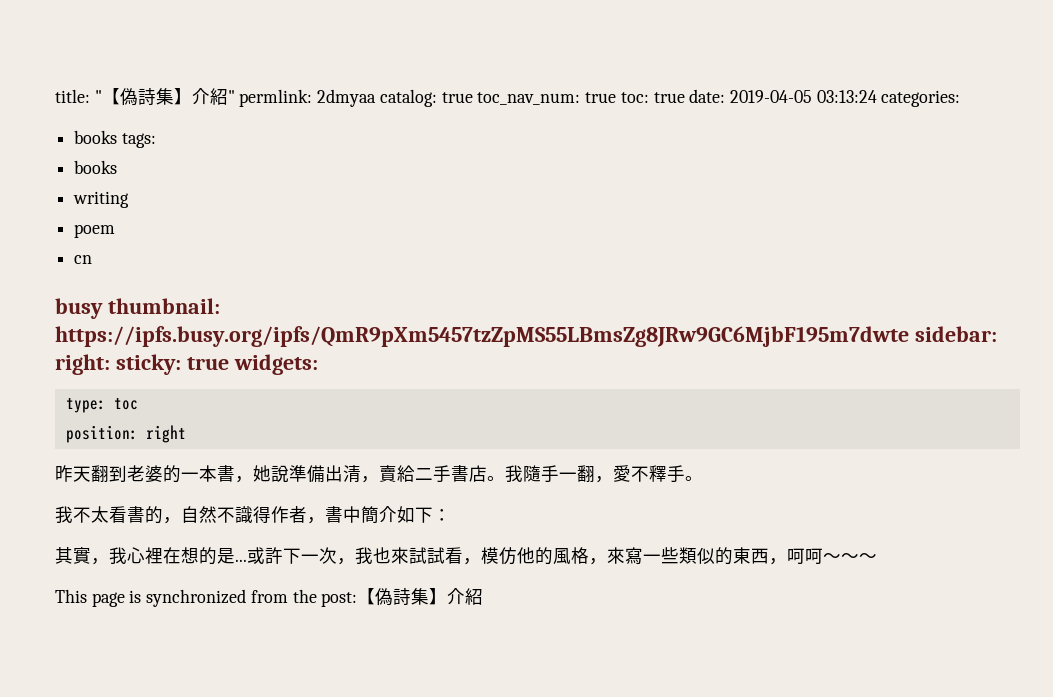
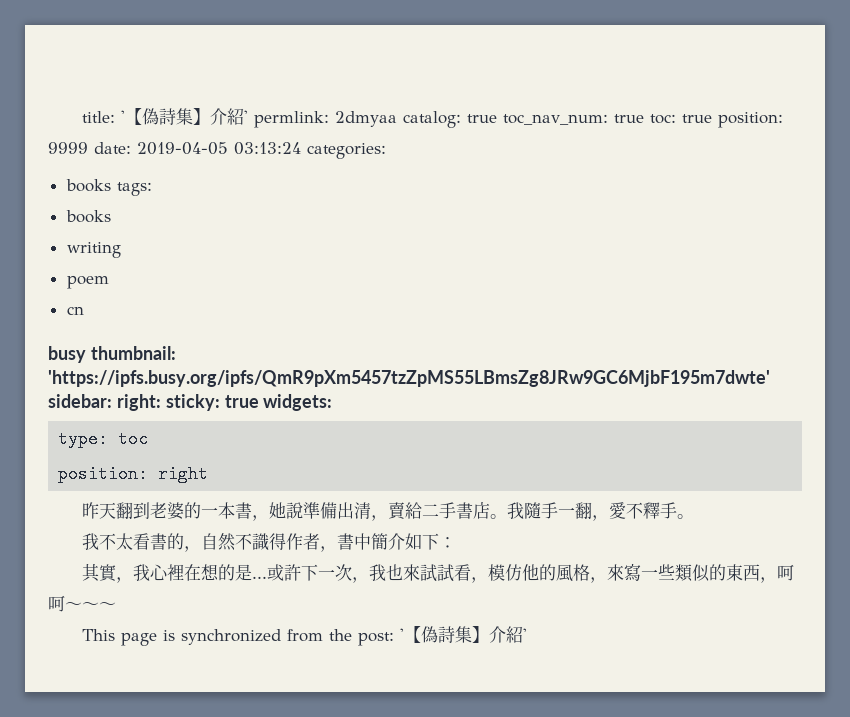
- title: "【偽詩集】介紹" permlink: 2dmyaa catalog: true toc_nav_num: true toc: true date: 2019-04-05 03:13:24 categories:
+ title: '【偽詩集】介紹' permlink: 2dmyaa catalog: true toc_nav_num: true toc: true position: 9999 date: 2019-04-05 03:13:24 categories:
- busy thumbnail: https://ipfs.busy.org/ipfs/QmR9pXm5457tzZpMS55LBmsZg8JRw9GC6MjbF195m7dwte sidebar: right: sticky: true widgets:
+ busy thumbnail: 'https://ipfs.busy.org/ipfs/QmR9pXm5457tzZpMS55LBmsZg8JRw9GC6MjbF195m7dwte' sidebar: right: sticky: true widgets:
- This page is synchronized from the post:【偽詩集】介紹
+ This page is synchronized from the post: '【偽詩集】介紹'

